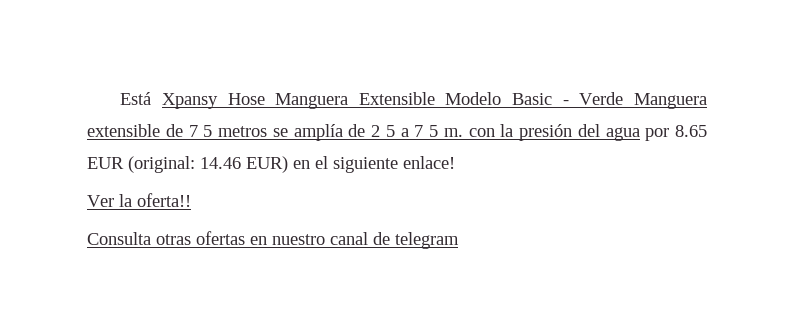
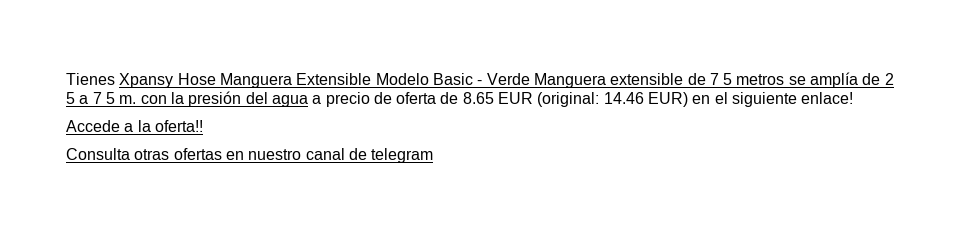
- Está Xpansy Hose Manguera Extensible Modelo Basic - Verde Manguera extensible de 7 5 metros se amplía de 2 5 a 7 5 m. con la presión del agua por 8.65 EUR (original: 14.46 EUR) en el siguiente enlace!
+ Tienes Xpansy Hose Manguera Extensible Modelo Basic - Verde Manguera extensible de 7 5 metros se amplía de 2 5 a 7 5 m. con la presión del agua a precio de oferta de 8.65 EUR (original: 14.46 EUR) en el siguiente enlace!
- Ver la oferta!!
+ Accede a la oferta!!

